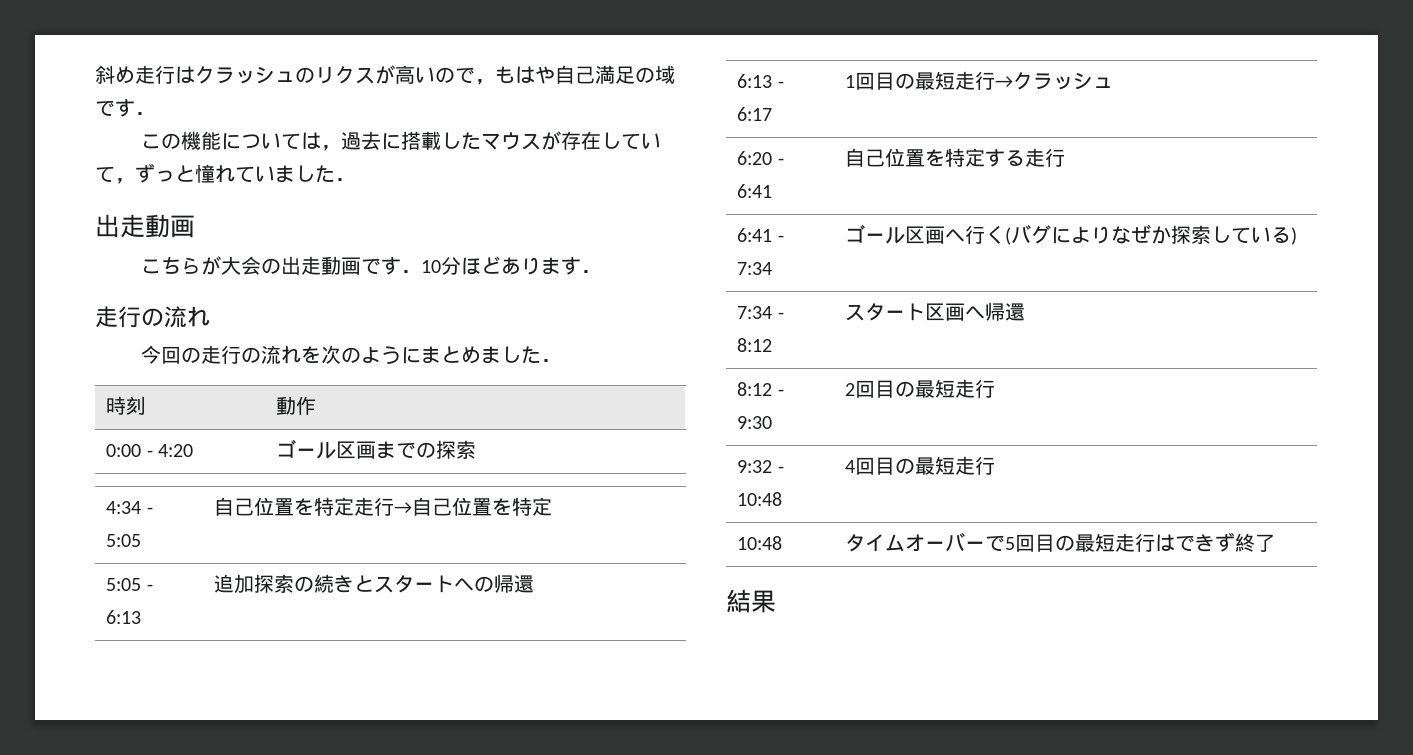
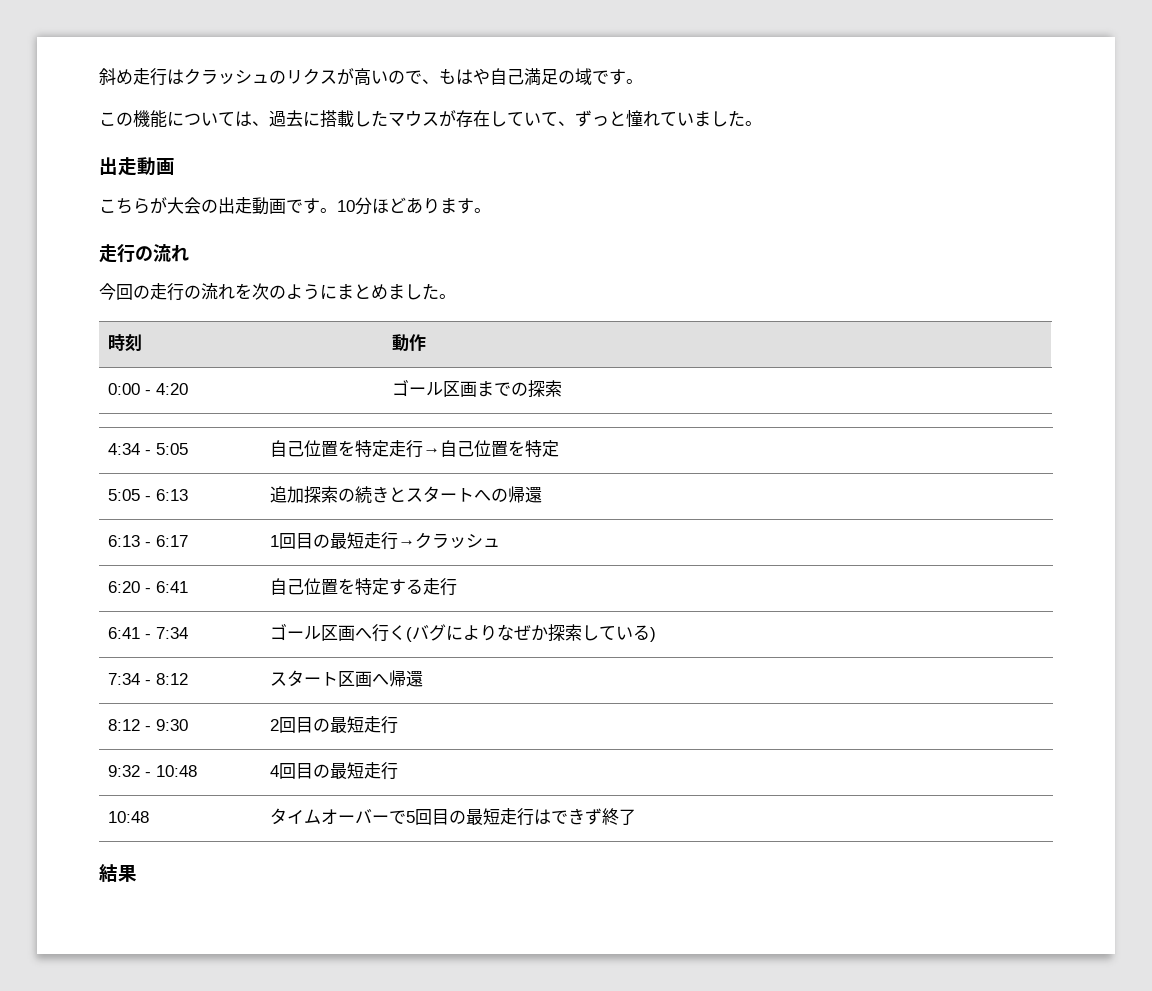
- 斜め走行はクラッシュのリクスが高いので，もはや自己満足の域です．
+ 斜め走行はクラッシュのリクスが高いので、もはや自己満足の域です。
- この機能については，過去に搭載したマウスが存在していて，ずっと憧れていました．
+ この機能については、過去に搭載したマウスが存在していて、ずっと憧れていました。
- こちらが大会の出走動画です．10分ほどあります．
+ こちらが大会の出走動画です。10分ほどあります。
- 今回の走行の流れを次のようにまとめました．
+ 今回の走行の流れを次のようにまとめました。

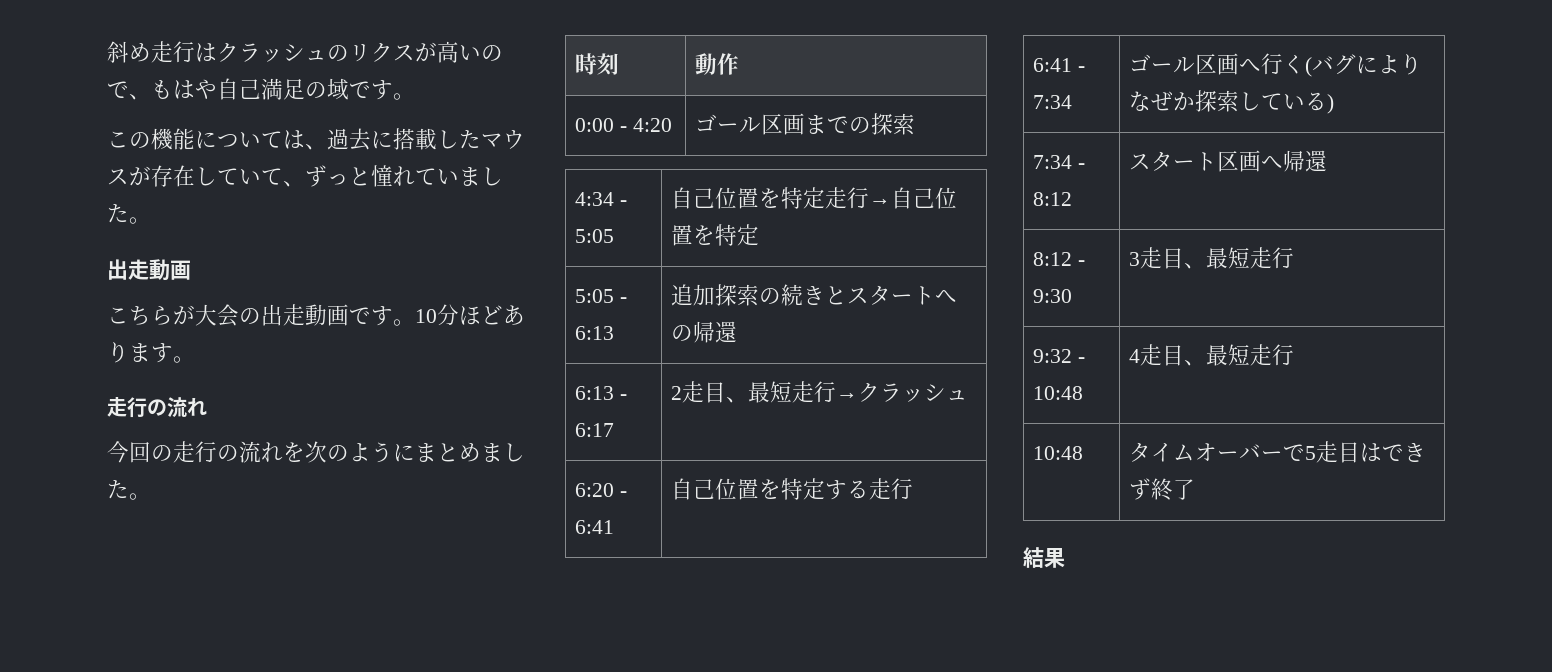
- 6:13 - 6:17 | 1回目の最短走行→クラッシュ
+ 6:13 - 6:17 | 2走目、最短走行→クラッシュ
- 8:12 - 9:30 | 2回目の最短走行
+ 8:12 - 9:30 | 3走目、最短走行
- 9:32 - 10:48 | 4回目の最短走行
+ 9:32 - 10:48 | 4走目、最短走行
- 10:48 | タイムオーバーで5回目の最短走行はできず終了
+ 10:48 | タイムオーバーで5走目はできず終了

